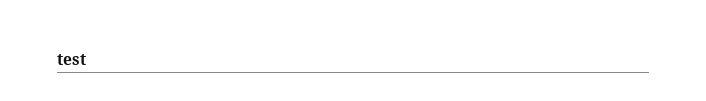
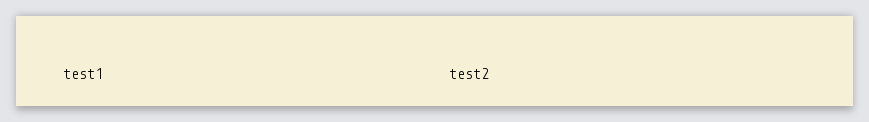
- test
+ test1
+ test2

